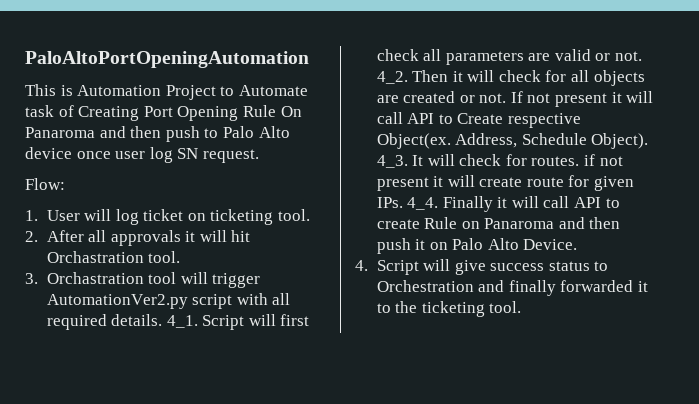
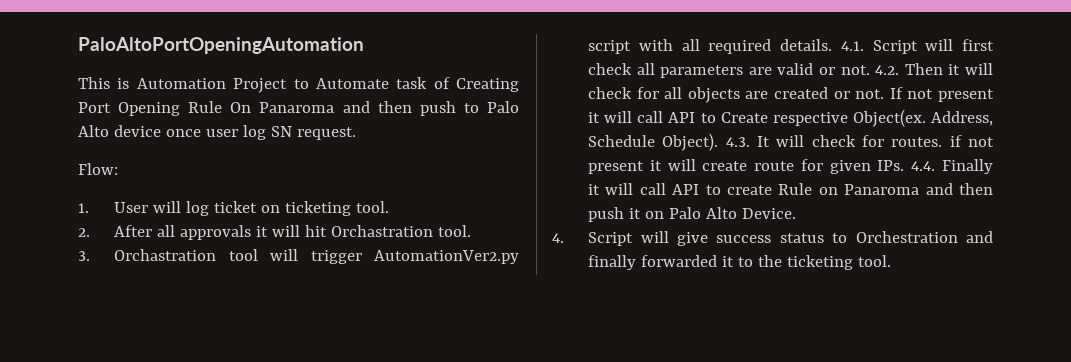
- 4_1. Script will first check all parameters are valid or not.
+ 4.1. Script will first check all parameters are valid or not.
- 4_2. Then it will check for all objects are created or not.
+ 4.2. Then it will check for all objects are created or not.
- 4_3. It will check for routes. if not present it will create route for given IPs. 4_4. Finally it will call API to create Rule on Panaroma and then push it on Palo Alto Device.
+ 4.3. It will check for routes. if not present it will create route for given IPs. 4.4. Finally it will call API to create Rule on Panaroma and then push it on Palo Alto Device.

